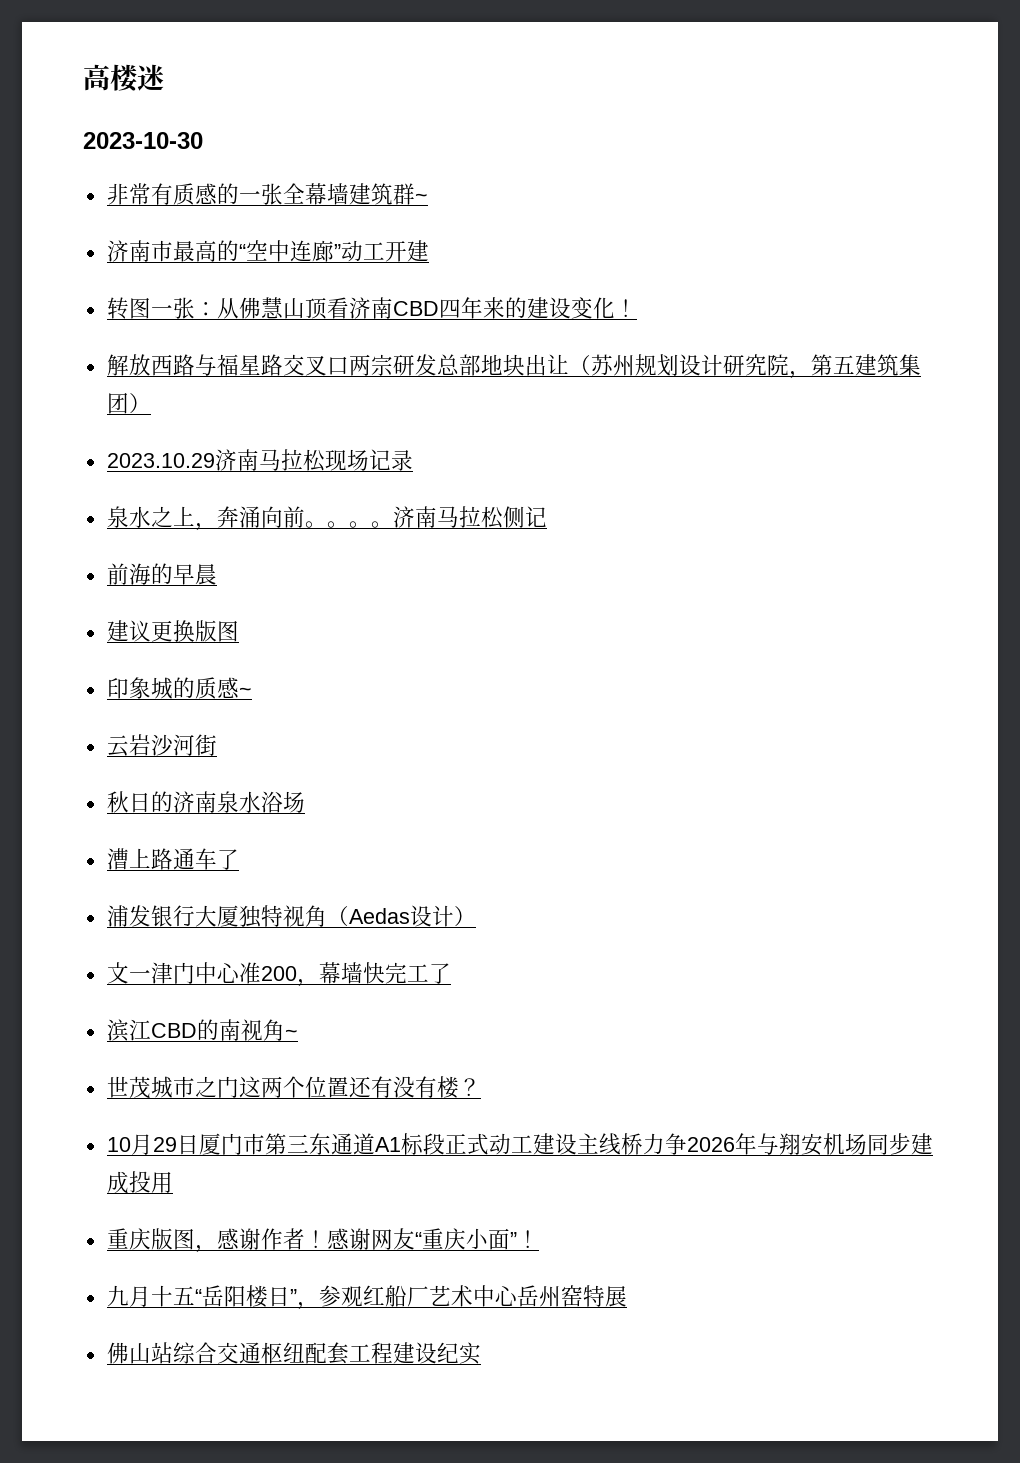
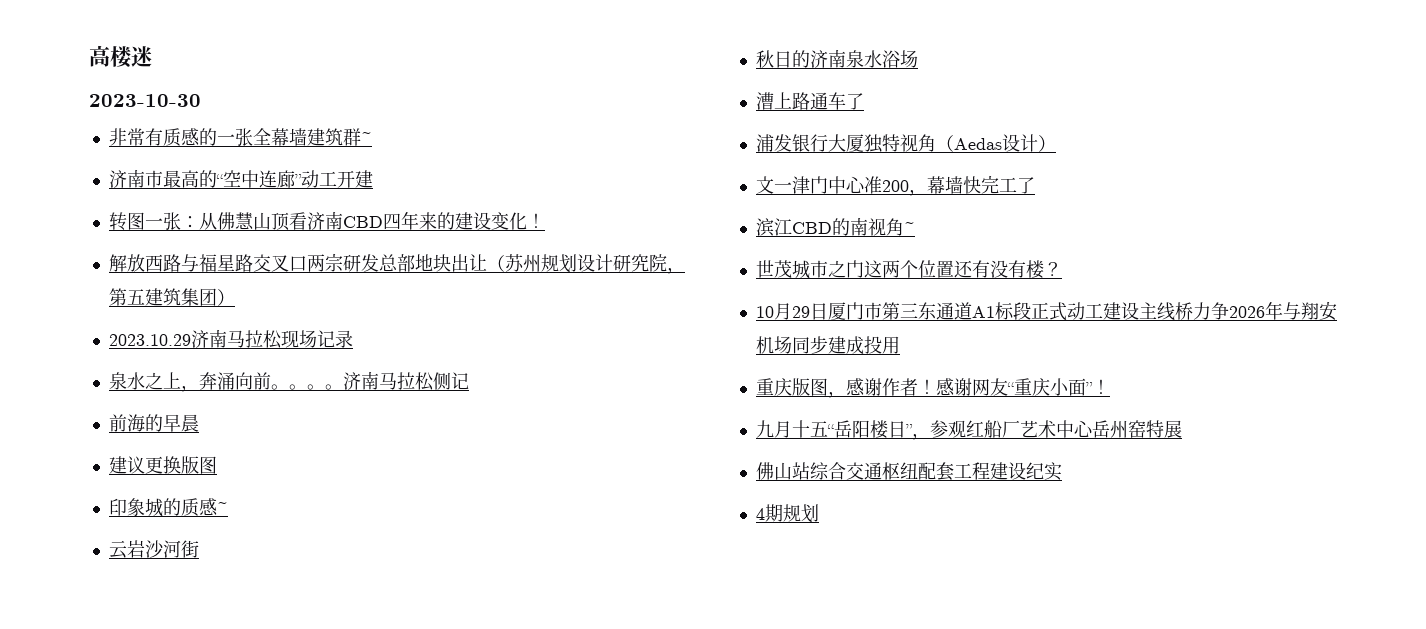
+ 4期规划

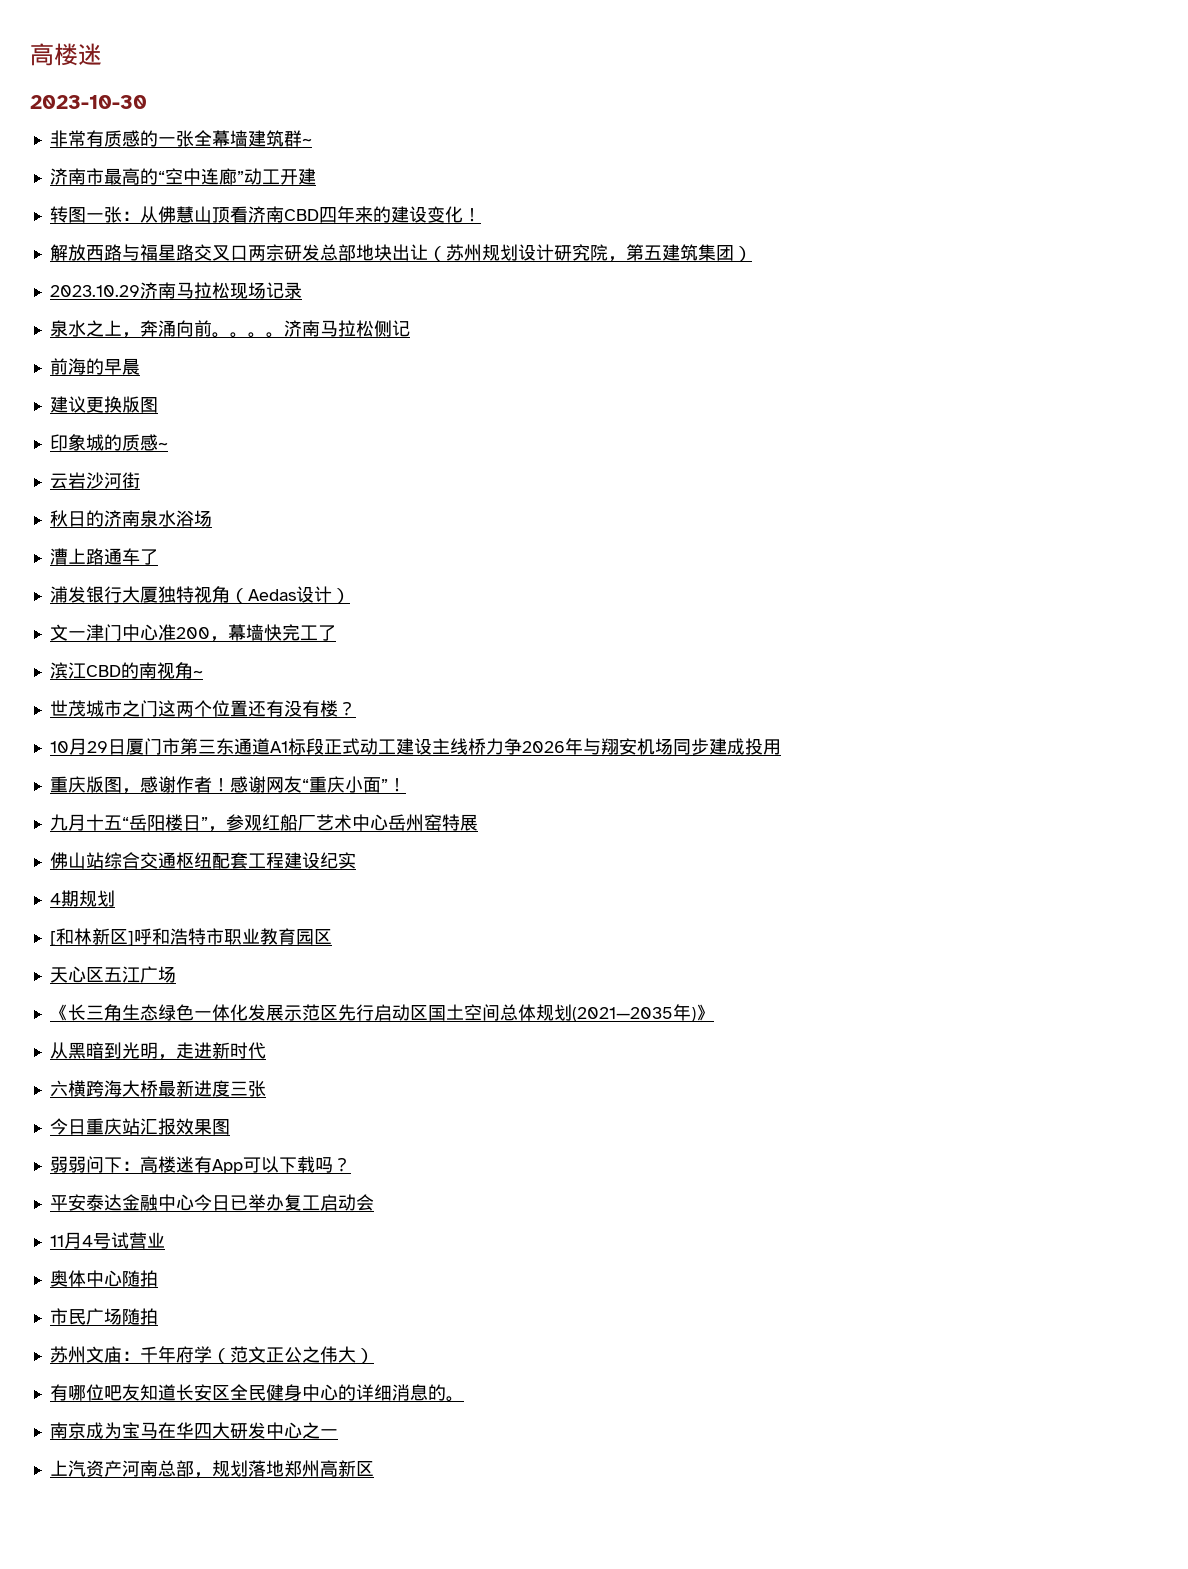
+ [和林新区]呼和浩特市职业教育园区
+ 天心区五江广场
+ 《长三角生态绿色一体化发展示范区先行启动区国土空间总体规划(2021—2035年)》
+ 从黑暗到光明，走进新时代
+ 六横跨海大桥最新进度三张
+ 今日重庆站汇报效果图
+ 弱弱问下：高楼迷有App可以下载吗？
+ 平安泰达金融中心今日已举办复工启动会
+ 11月4号试营业
+ 奥体中心随拍
+ 市民广场随拍
+ 苏州文庙：千年府学（范文正公之伟大）
+ 有哪位吧友知道长安区全民健身中心的详细消息的。
+ 南京成为宝马在华四大研发中心之一
+ 上汽资产河南总部，规划落地郑州高新区

